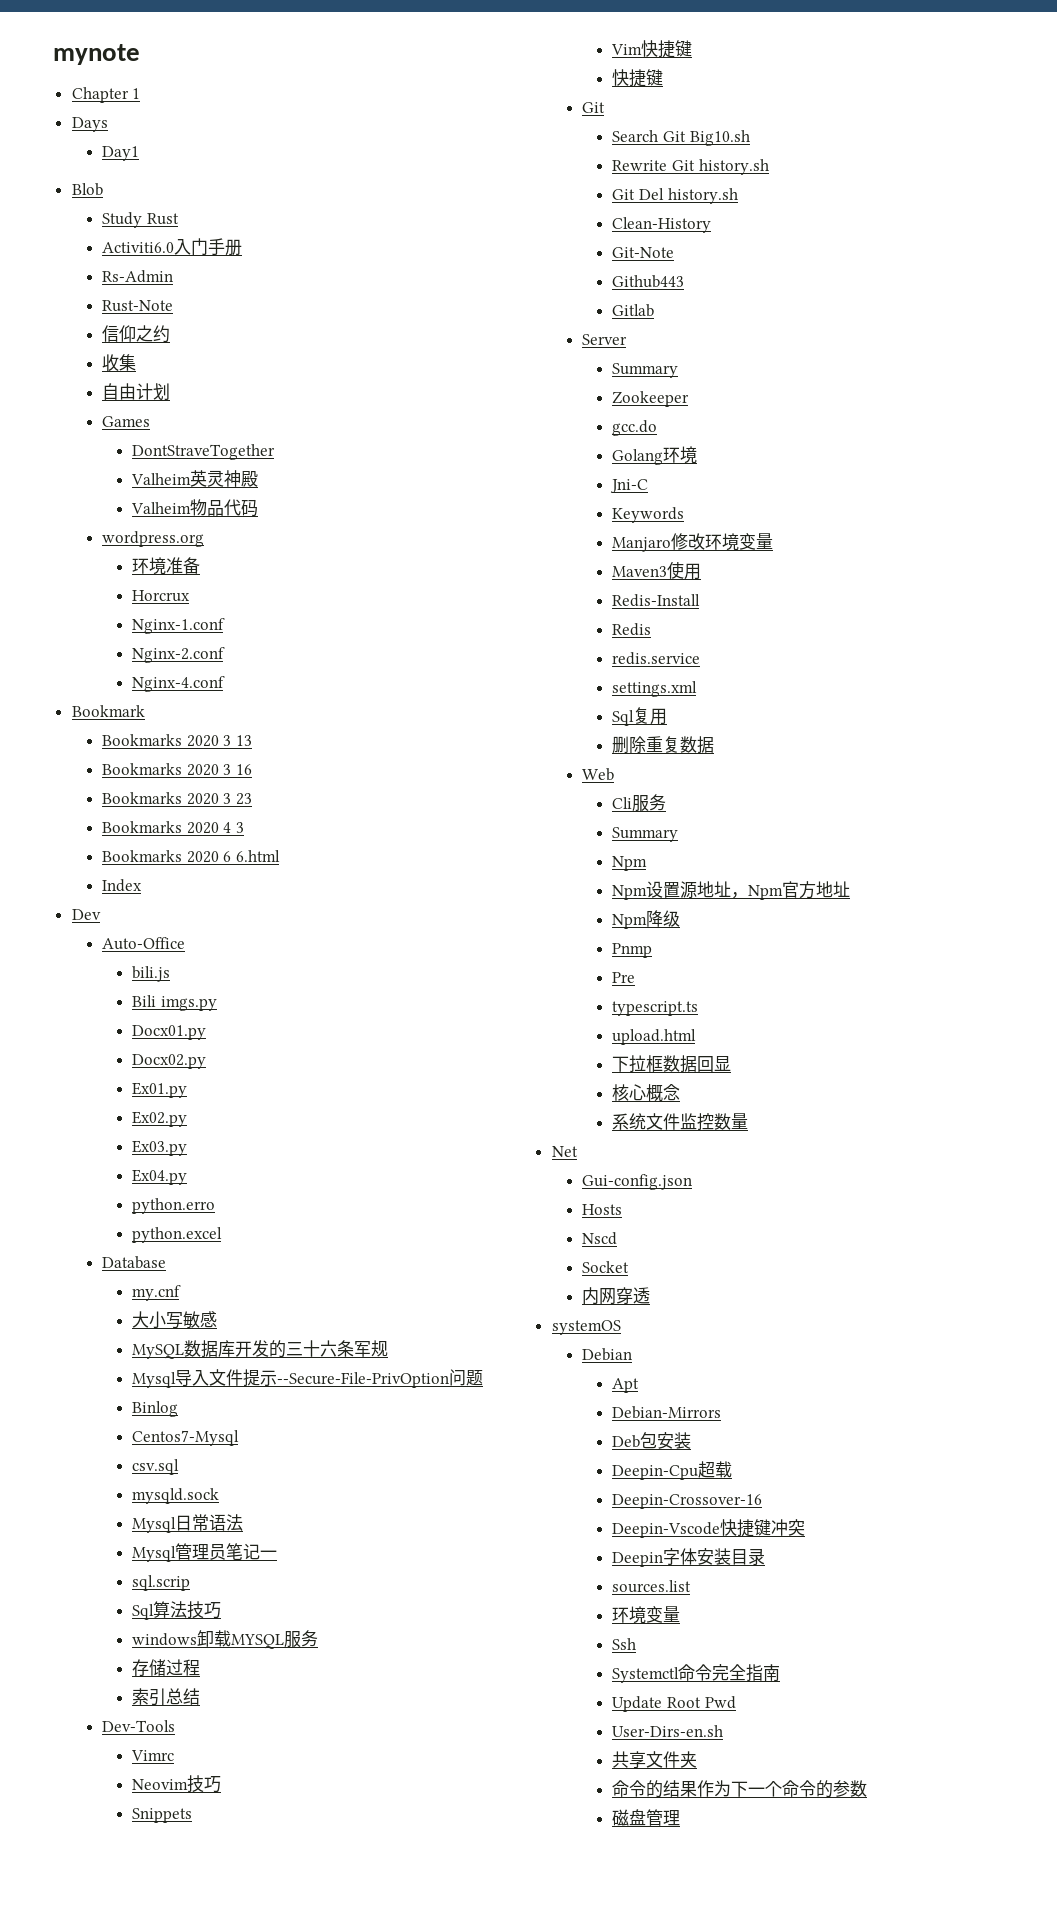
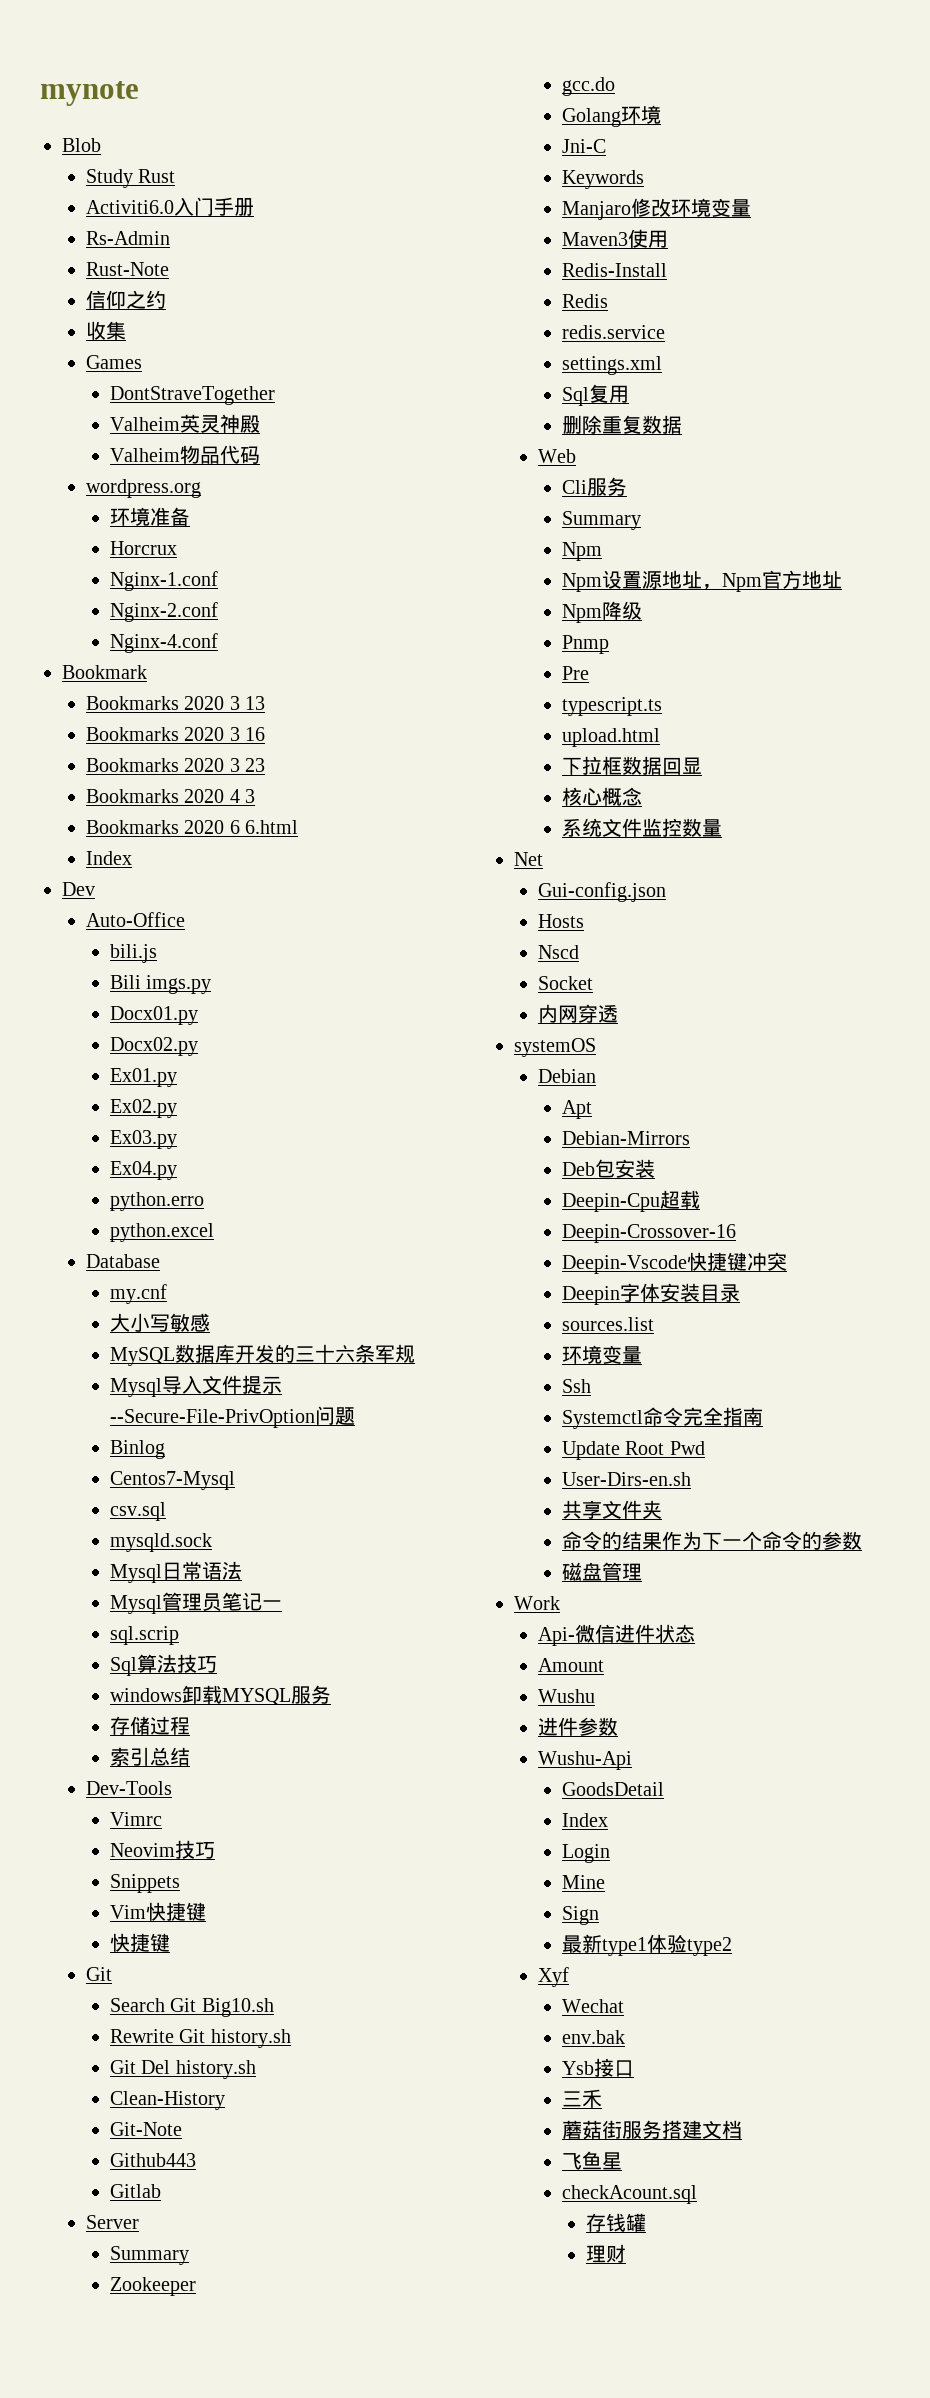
- Chapter 1
- Days
- Day1
- 自由计划
+ Work
+ Api-微信进件状态
+ Amount
+ Wushu
+ 进件参数
+ Wushu-Api
+ GoodsDetail
+ Index
+ Login
+ Mine
+ Sign
+ 最新type1体验type2
+ Xyf
+ Wechat
+ env.bak
+ Ysb接口
+ 三禾
+ 蘑菇街服务搭建文档
+ 飞鱼星
+ checkAcount.sql
+ 存钱罐
+ 理财

